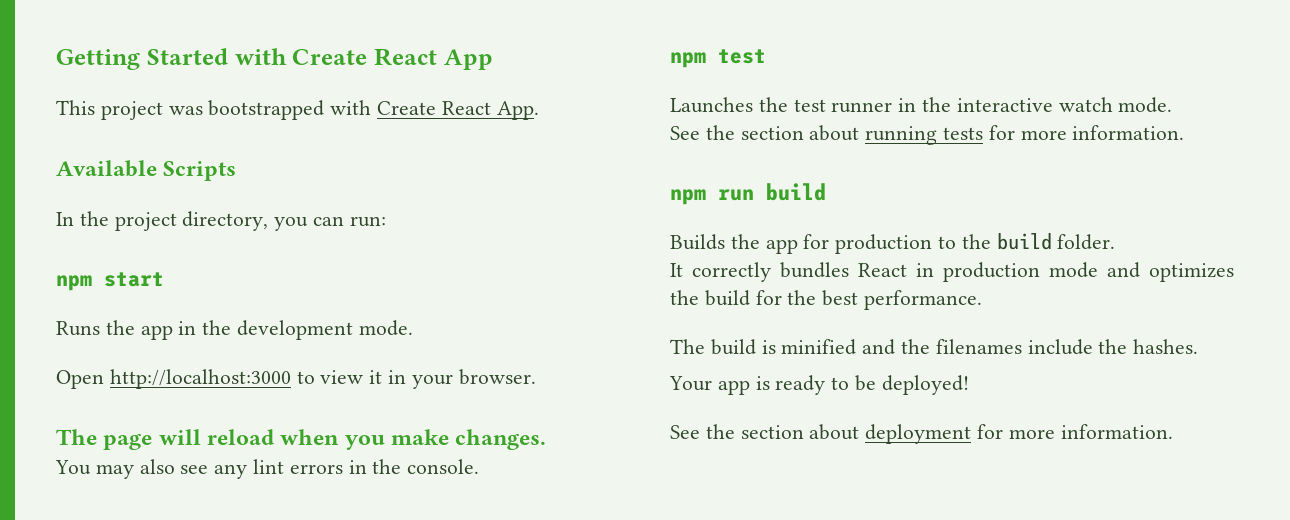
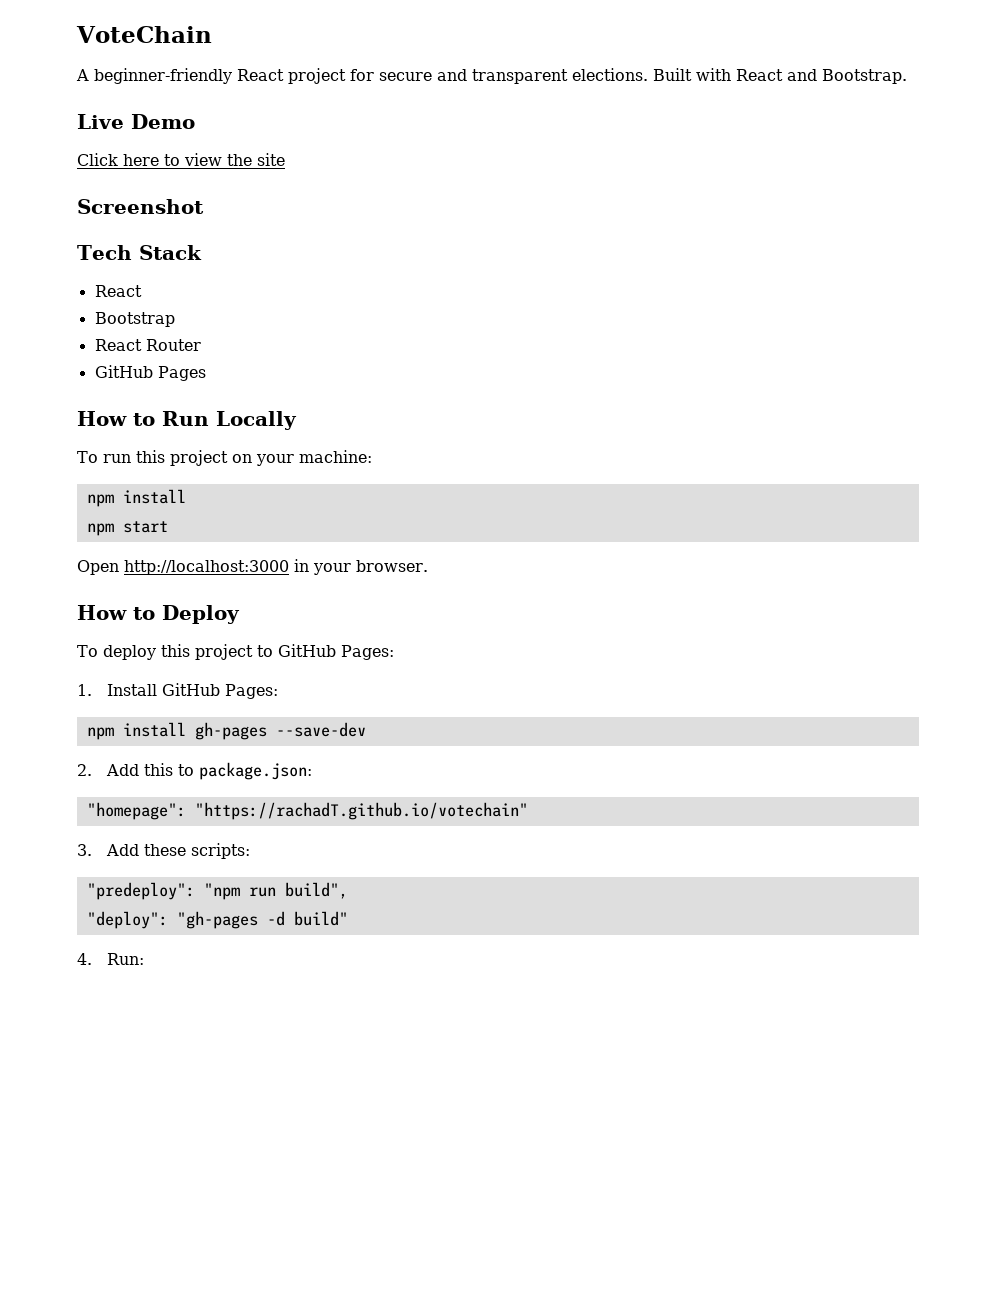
- Getting Started with Create React App
- This project was bootstrapped with Create React App.
- Available Scripts
- In the project directory, you can run:
+ VoteChain
+ A beginner-friendly React project for secure and transparent elections. Built with React and Bootstrap.
+ Live Demo
+ Click here to view the site
+ Screenshot
+ Tech Stack
+ React
+ Bootstrap
+ React Router
+ GitHub Pages
+ How to Run Locally
+ To run this project on your machine:
+ npm install
  npm start
- Runs the app in the development mode.
- Open http://localhost:3000 to view it in your browser.
+ Open http://localhost:3000 in your browser.
- The page will reload when you make changes.
- You may also see any lint errors in the console.
- npm test
- Launches the test runner in the interactive watch mode.
- See the section about running tests for more information.
- npm run build
- Builds the app for production to the build folder.
- It correctly bundles React in production mode and optimizes the build for the best performance.
- The build is minified and the filenames include the hashes.
- Your app is ready to be deployed!
- See the section about deployment for more information.
+ How to Deploy
+ To deploy this project to GitHub Pages:
+ 1. Install GitHub Pages:
+ npm install gh-pages --save-dev
+ 2. Add this to package.json:
+ "homepage": "https://rachadT.github.io/votechain"
+ 3. Add these scripts:
+ "predeploy": "npm run build",
+ "deploy": "gh-pages -d build"
+ 4. Run:

